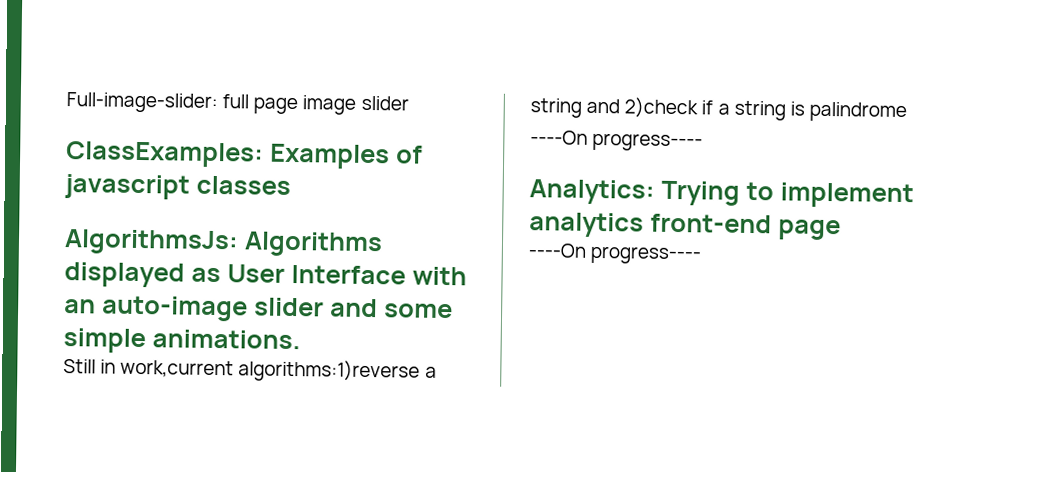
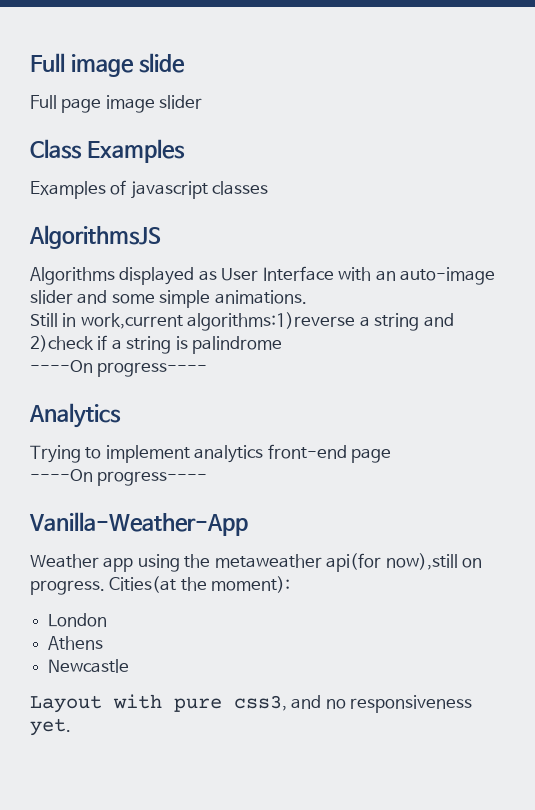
- Full-image-slider: full page image slider
+ Full image slide
+ Full page image slider
- ClassExamples: Examples of javascript classes
+ Class Examples
+ Examples of javascript classes
- AlgorithmsJs: Algorithms displayed as User Interface with an auto-image slider and some simple animations.
+ AlgorithmsJS
+ Algorithms displayed as User Interface with an auto-image slider and some simple animations.
- Analytics: Trying to implement analytics front-end page
+ Analytics
+ Trying to implement analytics front-end page
+ Vanilla-Weather-App
+ Weather app using the metaweather api(for now),still on progress. Cities(at the moment):
+ London
+ Athens
+ Newcastle
+ Layout with pure css3, and no responsiveness yet.

